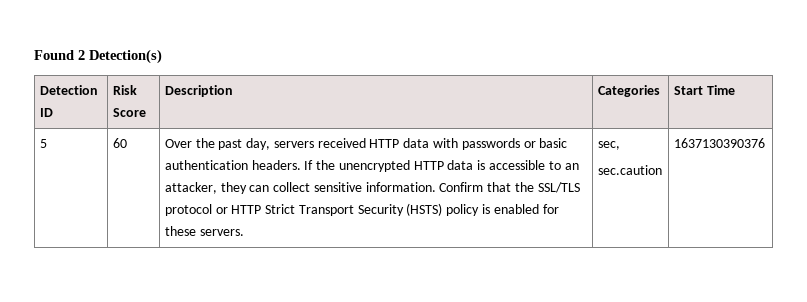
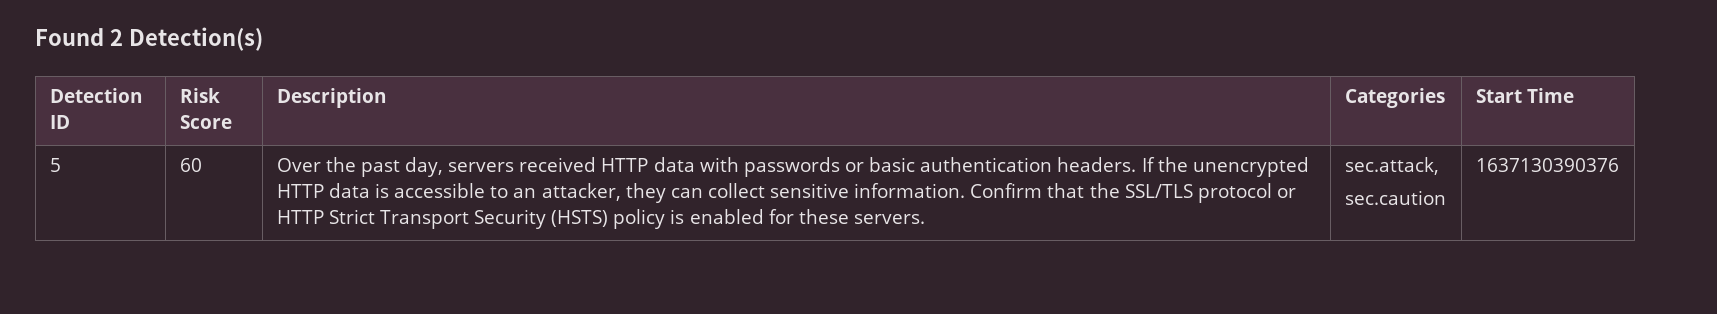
- sec,
+ sec.attack,

